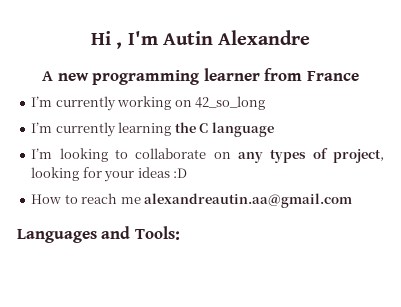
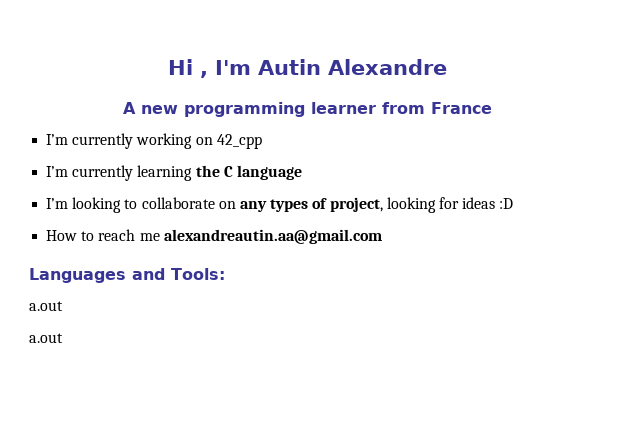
- I’m currently working on 42_so_long
+ I’m currently working on 42_cpp
- I’m looking to collaborate on any types of project, looking for your ideas :D
+ I’m looking to collaborate on any types of project, looking for ideas :D
  Languages and Tools:
+ a.out
+ a.out

